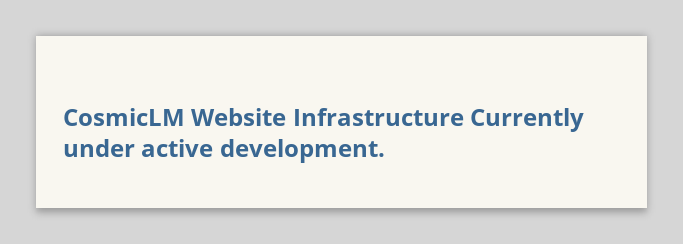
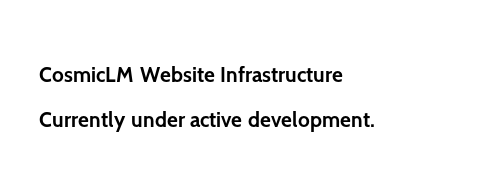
- CosmicLM Website Infrastructure Currently under active development.
+ CosmicLM Website Infrastructure
+ Currently under active development.

